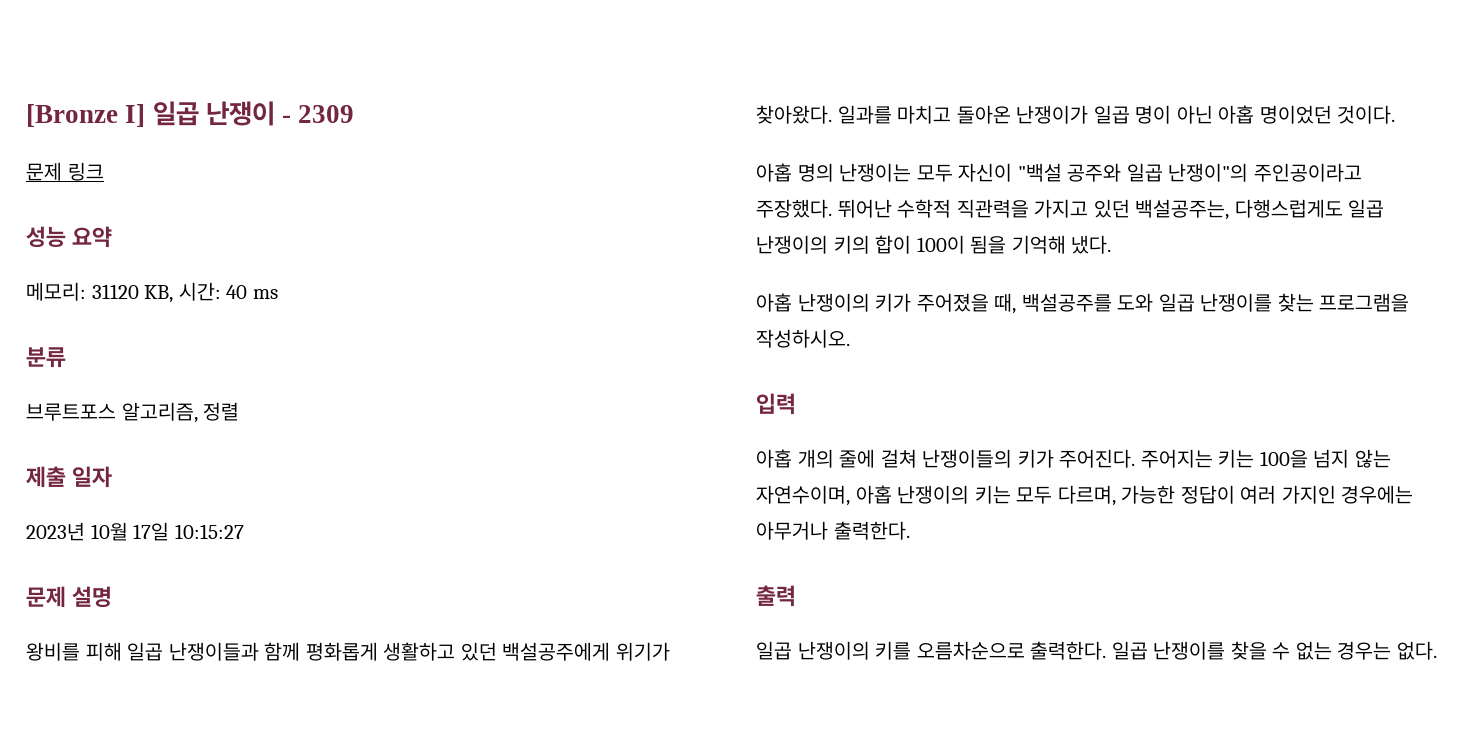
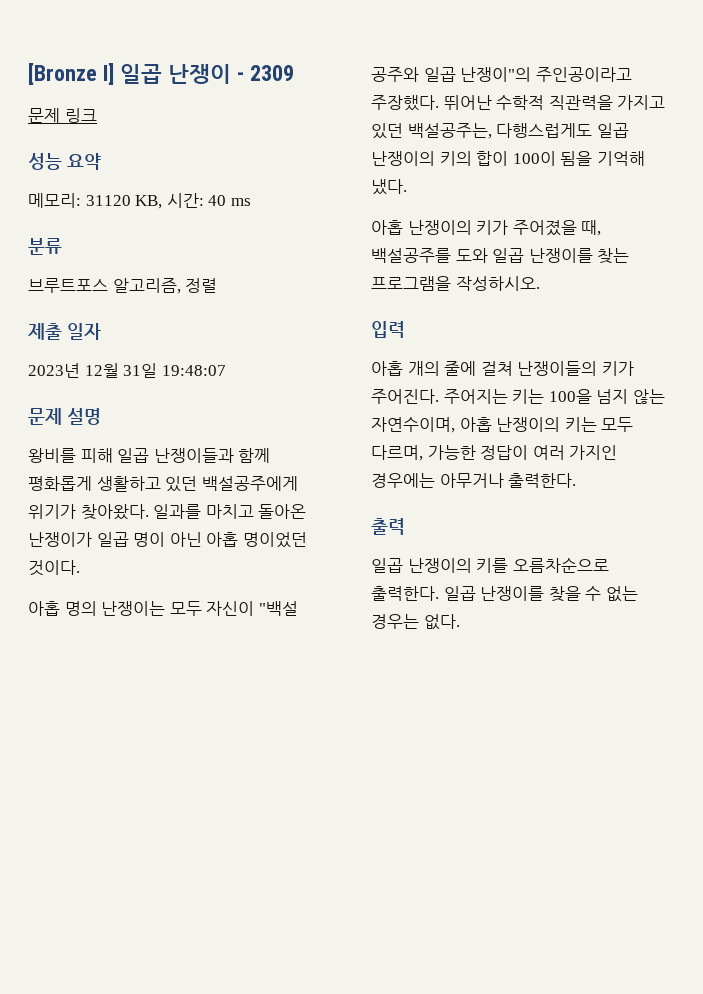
- 2023년 10월 17일 10:15:27
+ 2023년 12월 31일 19:48:07

